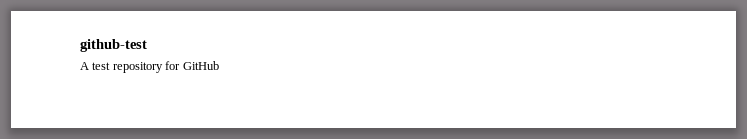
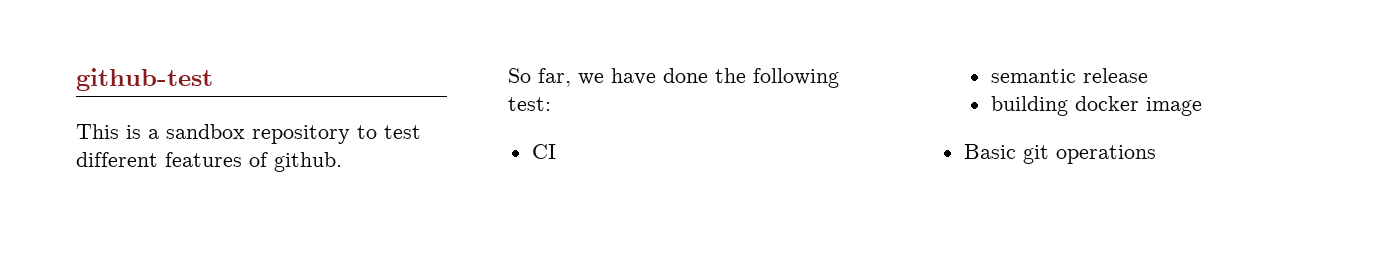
- A test repository for GitHub
+ This is a sandbox repository to test different features of github.
+ So far, we have done the following test:
+ CI
+ semantic release
+ building docker image
+ Basic git operations

